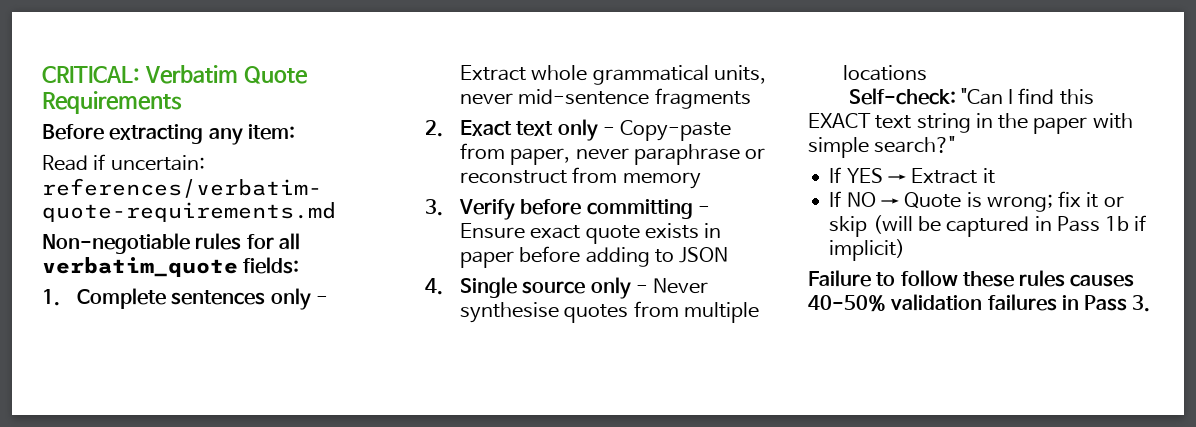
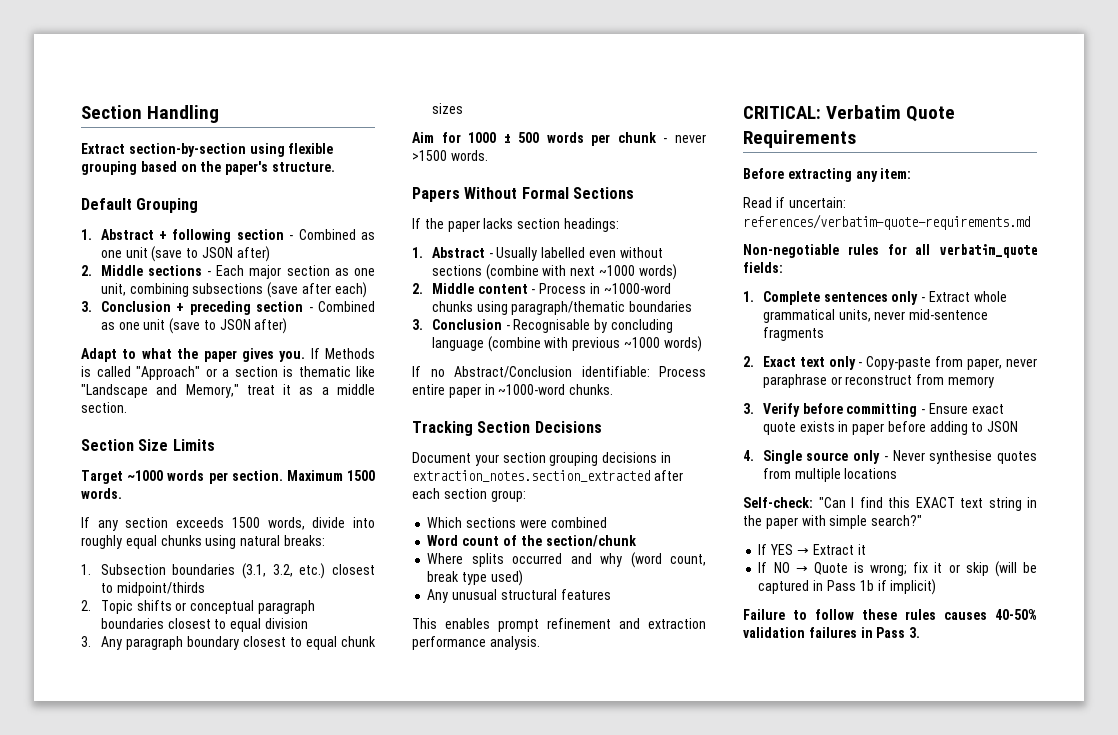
+ Section Handling
+ Extract section-by-section using flexible grouping based on the paper's structure.
+ Default Grouping
+ 1. Abstract + following section - Combined as one unit (save to JSON after)
+ 2. Middle sections - Each major section as one unit, combining subsections (save after each)
+ 3. Conclusion + preceding section - Combined as one unit (save to JSON after)
+ Adapt to what the paper gives you. If Methods is called "Approach" or a section is thematic like "Landscape and Memory," treat it as a middle section.
+ Section Size Limits
+ Target ~1000 words per section. Maximum 1500 words.
+ If any section exceeds 1500 words, divide into roughly equal chunks using natural breaks:
+ 1. Subsection boundaries (3.1, 3.2, etc.) closest to midpoint/thirds
+ 2. Topic shifts or conceptual paragraph boundaries closest to equal division
+ 3. Any paragraph boundary closest to equal chunk sizes
+ Aim for 1000 ± 500 words per chunk - never >1500 words.
+ Papers Without Formal Sections
+ If the paper lacks section headings:
+ 1. Abstract - Usually labelled even without sections (combine with next ~1000 words)
+ 2. Middle content - Process in ~1000-word chunks using paragraph/thematic boundaries
+ 3. Conclusion - Recognisable by concluding language (combine with previous ~1000 words)
+ If no Abstract/Conclusion identifiable: Process entire paper in ~1000-word chunks.
+ Tracking Section Decisions
+ Document your section grouping decisions in extraction_notes.section_extracted after each section group:
+ Which sections were combined
+ Word count of the section/chunk
+ Where splits occurred and why (word count, break type used)
+ Any unusual structural features
+ This enables prompt refinement and extraction performance analysis.

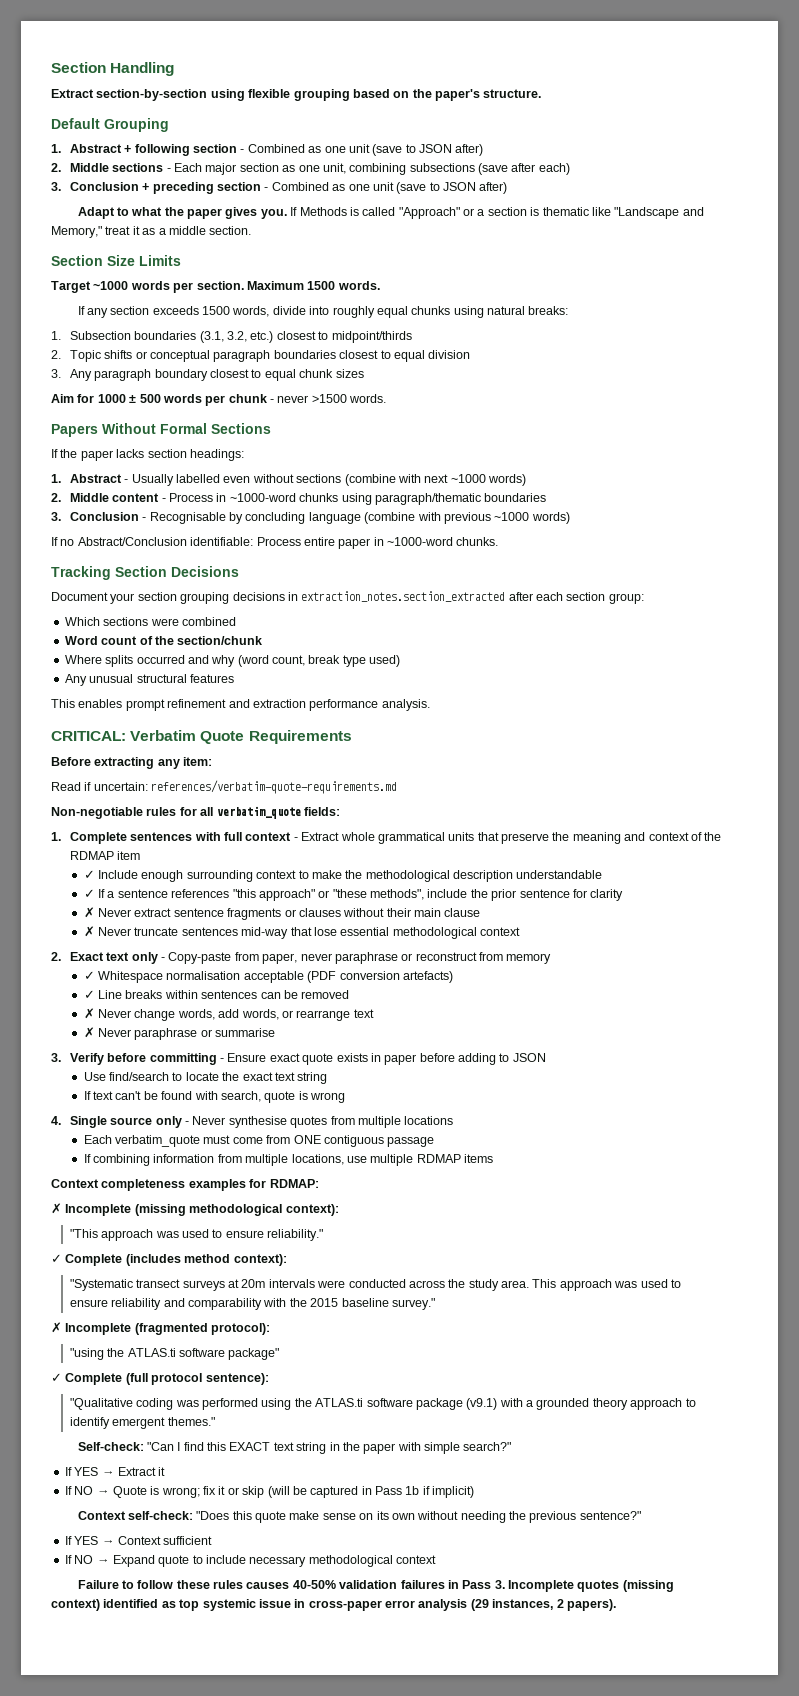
- 1. Complete sentences only - Extract whole grammatical units, never mid-sentence fragments
+ 1. Complete sentences with full context - Extract whole grammatical units that preserve the meaning and context of the RDMAP item
+ ✓ Include enough surrounding context to make the methodological description understandable
+ ✓ If a sentence references "this approach" or "these methods", include the prior sentence for clarity
+ ✗ Never extract sentence fragments or clauses without their main clause
+ ✗ Never truncate sentences mid-way that lose essential methodological context
+ ✓ Whitespace normalisation acceptable (PDF conversion artefacts)
+ ✓ Line breaks within sentences can be removed
+ ✗ Never change words, add words, or rearrange text
+ ✗ Never paraphrase or summarise
+ Use find/search to locate the exact text string
+ If text can't be found with search, quote is wrong
+ Each verbatim_quote must come from ONE contiguous passage
+ If combining information from multiple locations, use multiple RDMAP items
+ Context completeness examples for RDMAP:
+ ✗ Incomplete (missing methodological context):
+ "This approach was used to ensure reliability."
+ ✓ Complete (includes method context):
+ "Systematic transect surveys at 20m intervals were conducted across the study area. This approach was used to ensure reliability and comparability with the 2015 baseline survey."
+ ✗ Incomplete (fragmented protocol):
+ "using the ATLAS.ti software package"
+ ✓ Complete (full protocol sentence):
+ "Qualitative coding was performed using the ATLAS.ti software package (v9.1) with a grounded theory approach to identify emergent themes."
+ Context self-check: "Does this quote make sense on its own without needing the previous sentence?"
+ If YES → Context sufficient
+ If NO → Expand quote to include necessary methodological context
- Failure to follow these rules causes 40-50% validation failures in Pass 3.
+ Failure to follow these rules causes 40-50% validation failures in Pass 3. Incomplete quotes (missing context) identified as top systemic issue in cross-paper error analysis (29 instances, 2 papers).

